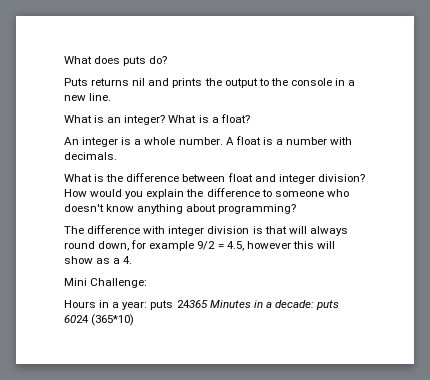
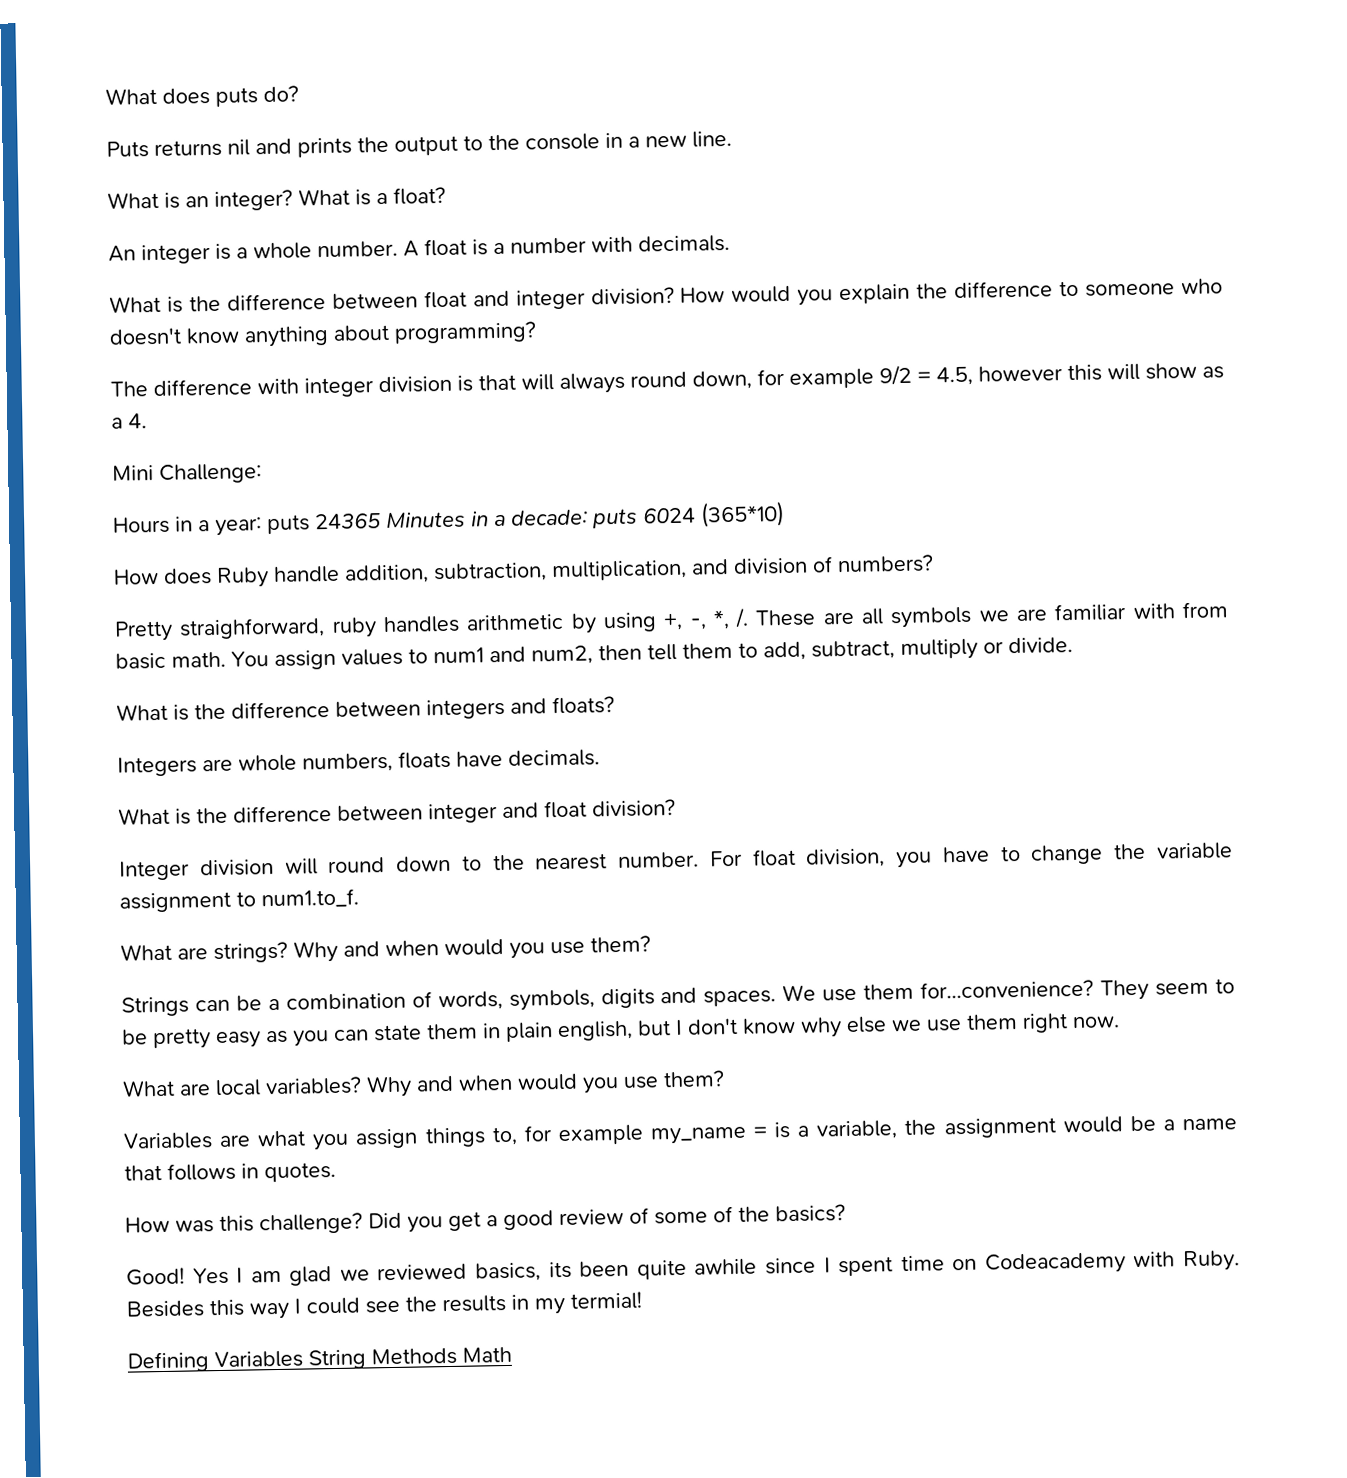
+ How does Ruby handle addition, subtraction, multiplication, and division of numbers?
+ Pretty straighforward, ruby handles arithmetic by using +, -, *, /. These are all symbols we are familiar with from basic math. You assign values to num1 and num2, then tell them to add, subtract, multiply or divide.
+ What is the difference between integers and floats?
+ Integers are whole numbers, floats have decimals.
+ What is the difference between integer and float division?
+ Integer division will round down to the nearest number. For float division, you have to change the variable assignment to num1.to_f.
+ What are strings? Why and when would you use them?
+ Strings can be a combination of words, symbols, digits and spaces. We use them for...convenience? They seem to be pretty easy as you can state them in plain english, but I don't know why else we use them right now.
+ What are local variables? Why and when would you use them?
+ Variables are what you assign things to, for example my_name = is a variable, the assignment would be a name that follows in quotes.
+ How was this challenge? Did you get a good review of some of the basics?
+ Good! Yes I am glad we reviewed basics, its been quite awhile since I spent time on Codeacademy with Ruby. Besides this way I could see the results in my termial!
+ Defining Variables String Methods Math

